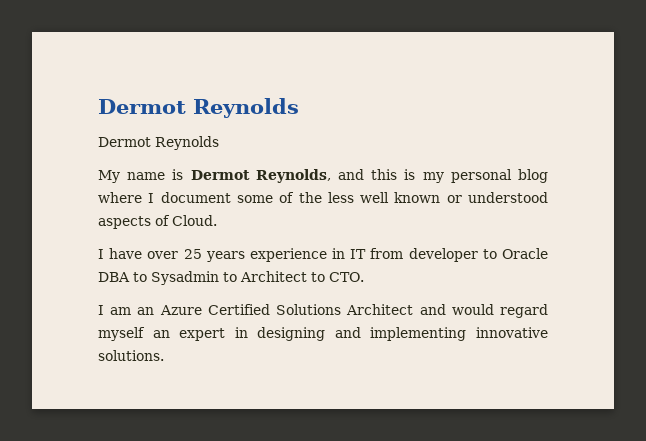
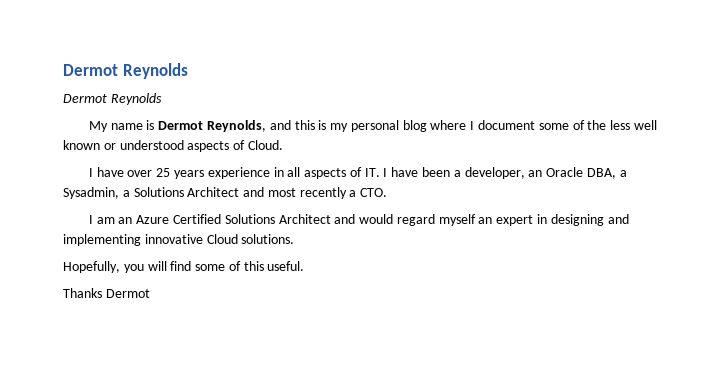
- I have over 25 years experience in IT from developer to Oracle DBA to Sysadmin to Architect to CTO.
+ I have over 25 years experience in all aspects of IT. I have been a developer, an Oracle DBA, a Sysadmin, a Solutions Architect and most recently a CTO.
- I am an Azure Certified Solutions Architect and would regard myself an expert in designing and implementing innovative solutions.
+ I am an Azure Certified Solutions Architect and would regard myself an expert in designing and implementing innovative Cloud solutions.
+ Hopefully, you will find some of this useful.
+ Thanks Dermot

